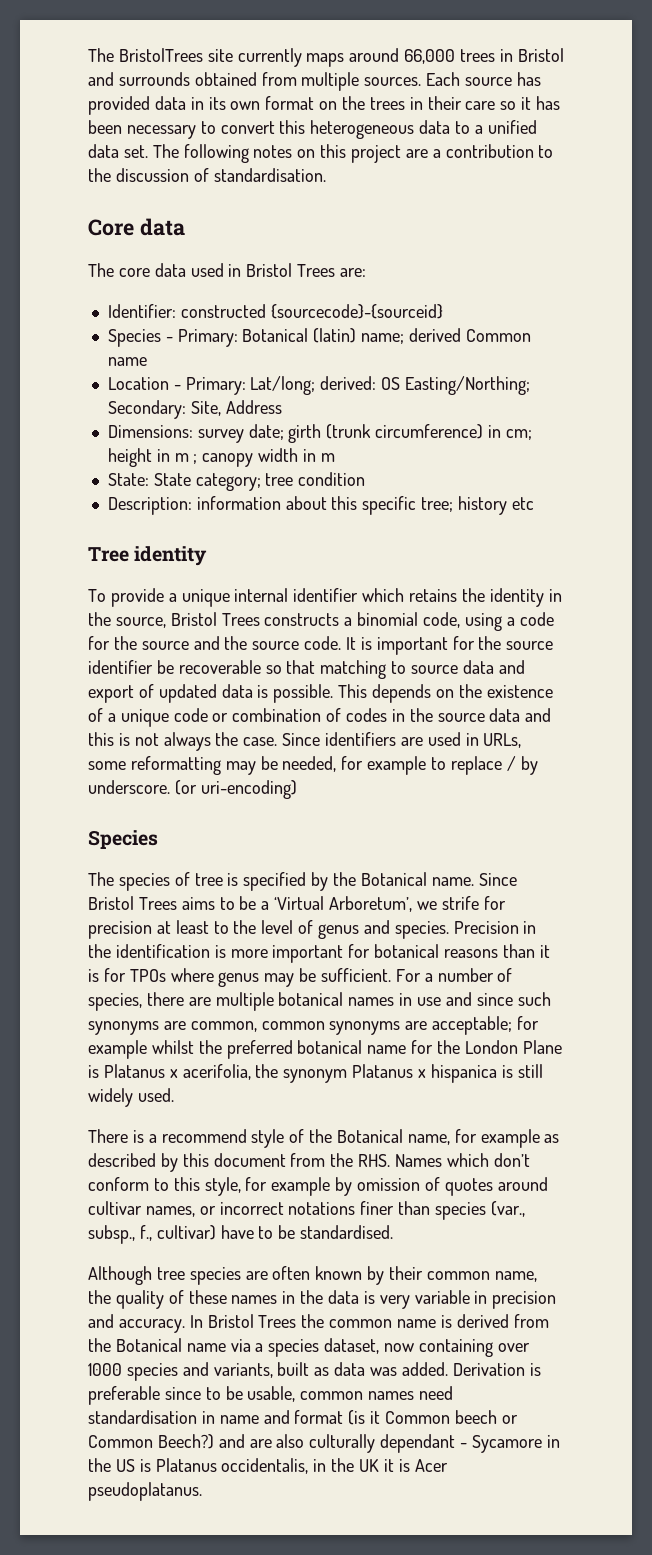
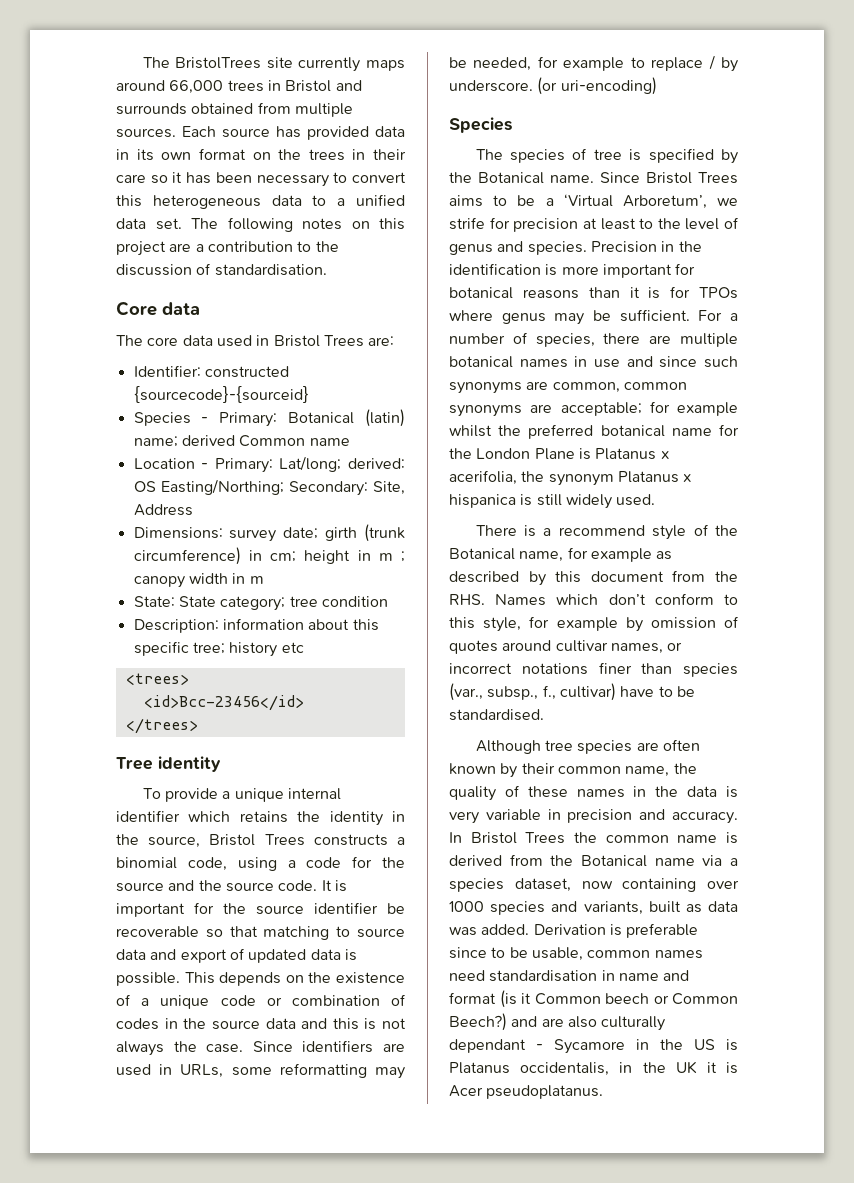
+ <trees>
+ <id>Bcc-23456</id>
+ </trees>

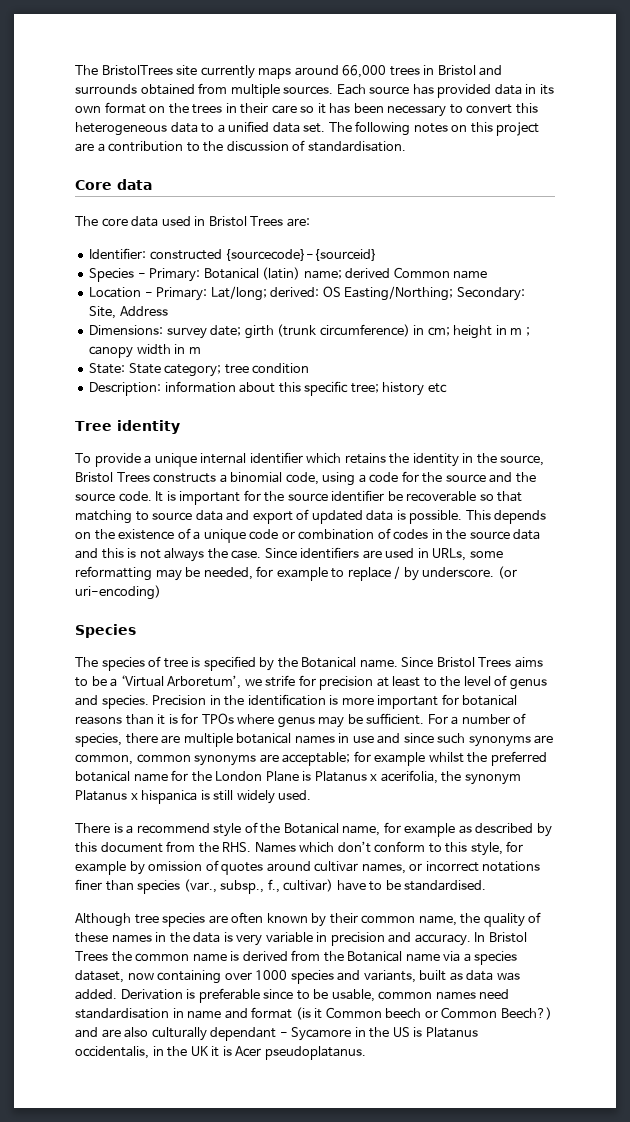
- <trees>
- <id>Bcc-23456</id>
- </trees>

